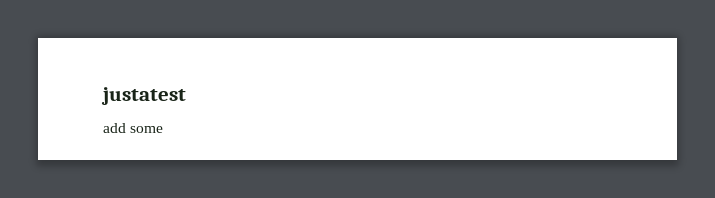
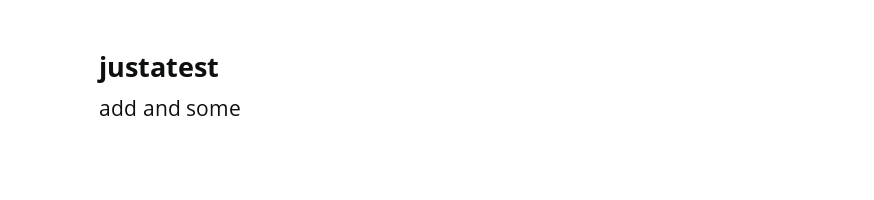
- add some
+ add and some

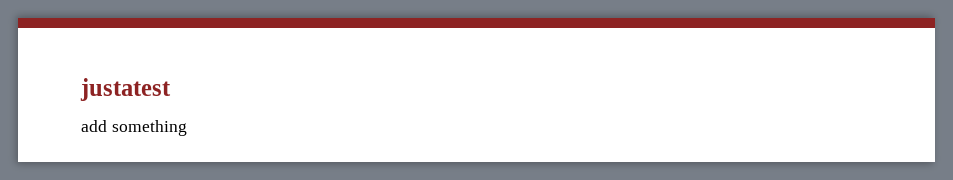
- add and some
+ add something

